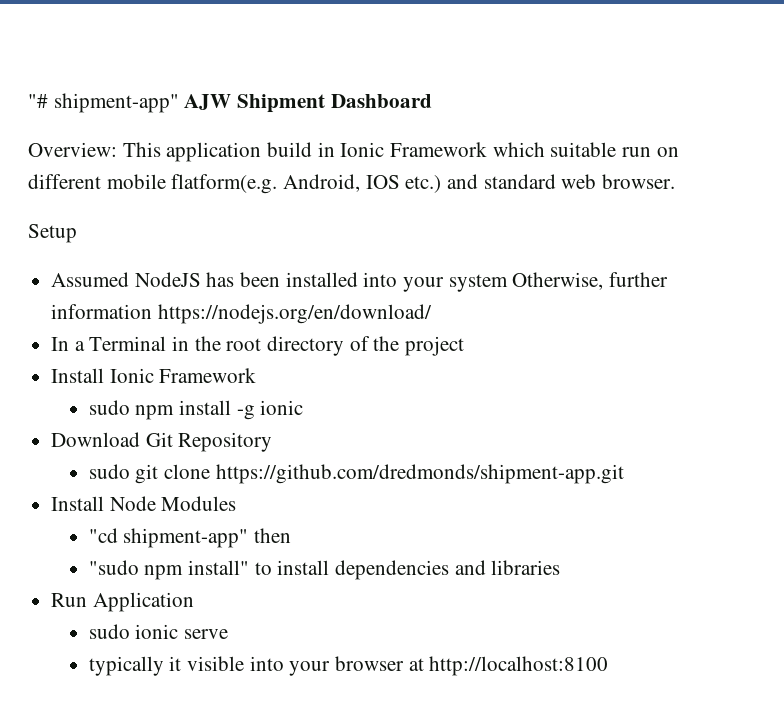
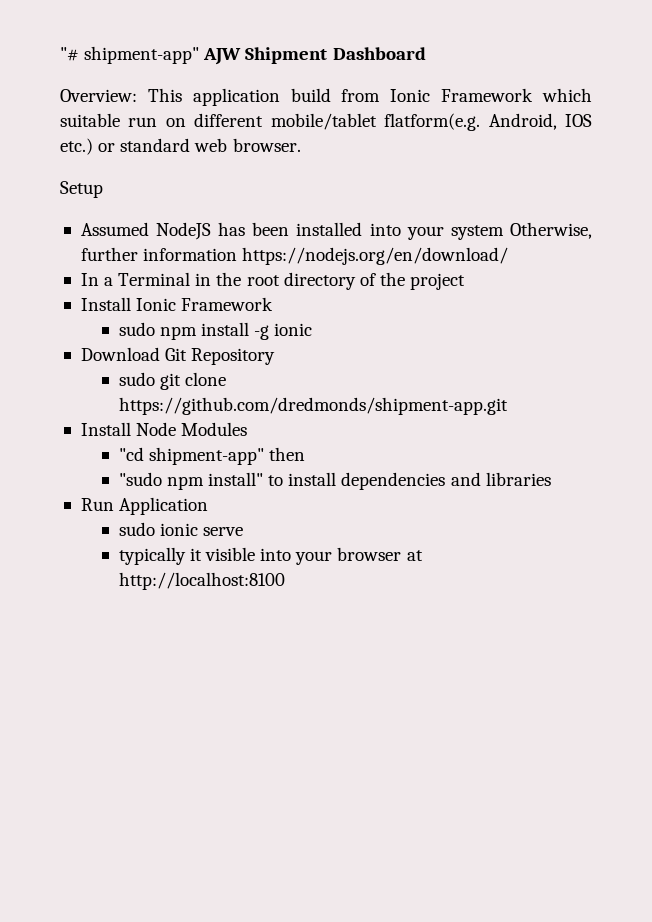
- Overview: This application build in Ionic Framework which suitable run on different mobile flatform(e.g. Android, IOS etc.) and standard web browser.
+ Overview: This application build from Ionic Framework which suitable run on different mobile/tablet flatform(e.g. Android, IOS etc.) or standard web browser.

